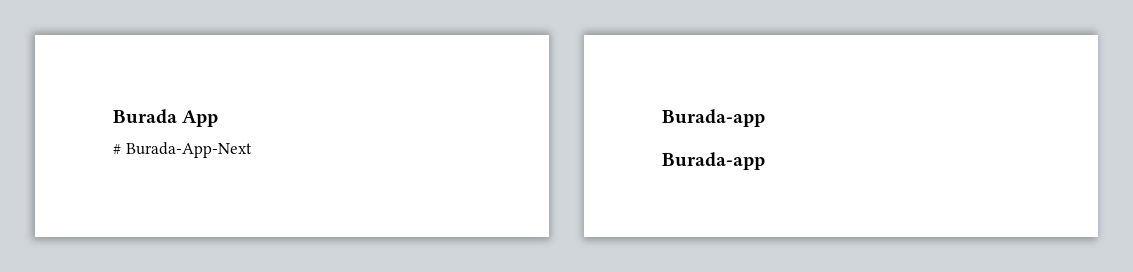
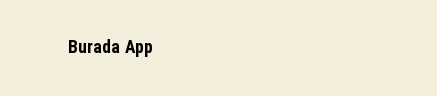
- # Burada-App-Next
- Burada-app
- Burada-app

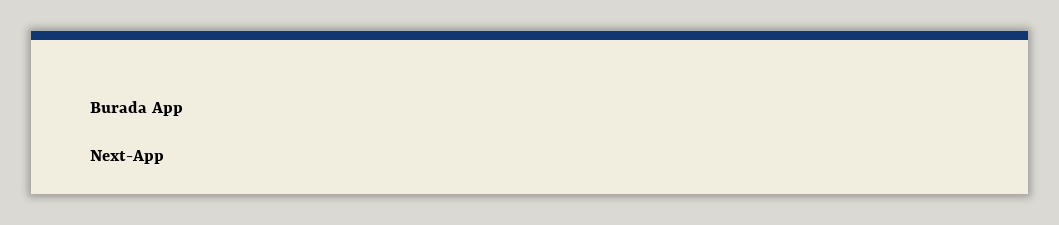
+ Next-App

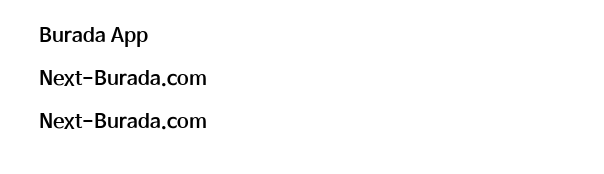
  Burada App
- Next-App
+ Next-Burada.com
+ Next-Burada.com

